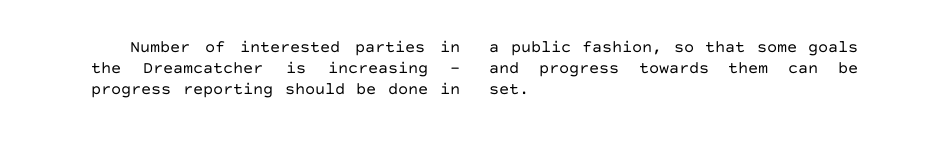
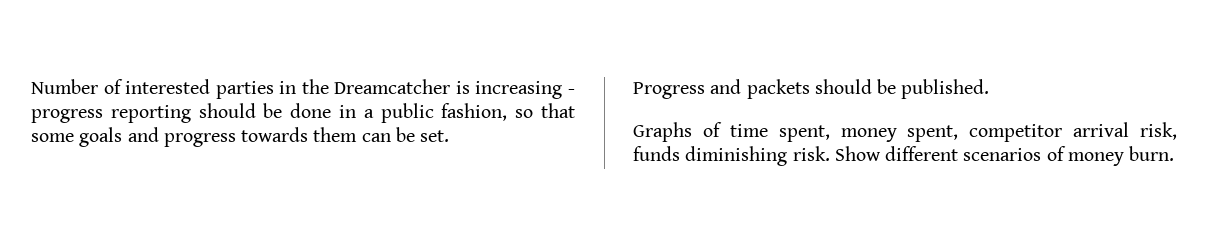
+ Progress and packets should be published.
+ Graphs of time spent, money spent, competitor arrival risk, funds diminishing risk. Show different scenarios of money burn.

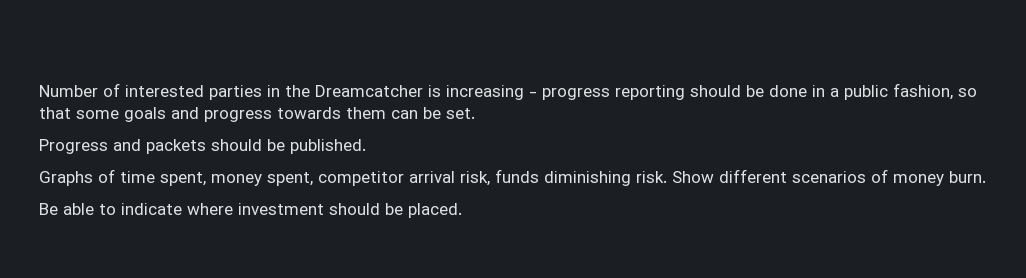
+ Be able to indicate where investment should be placed.

